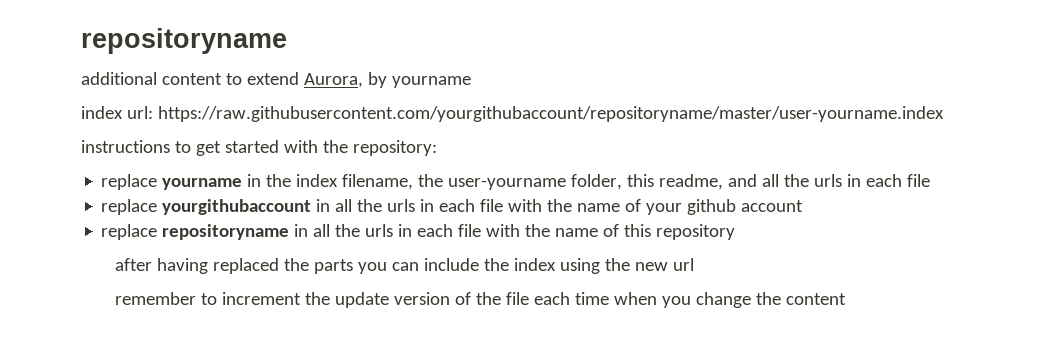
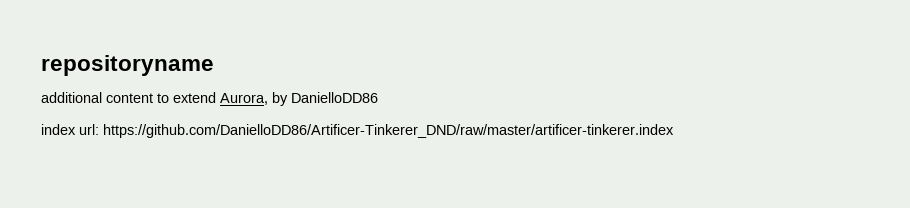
- additional content to extend Aurora, by yourname
+ additional content to extend Aurora, by DanielloDD86
- index url: https://raw.githubusercontent.com/yourgithubaccount/repositoryname/master/user-yourname.index
- instructions to get started with the repository:
- replace yourname in the index filename, the user-yourname folder, this readme, and all the urls in each file
- replace yourgithubaccount in all the urls in each file with the name of your github account
- replace repositoryname in all the urls in each file with the name of this repository
- after having replaced the parts you can include the index using the new url
- remember to increment the update version of the file each time when you change the content
+ index url: https://github.com/DanielloDD86/Artificer-Tinkerer_DND/raw/master/artificer-tinkerer.index

